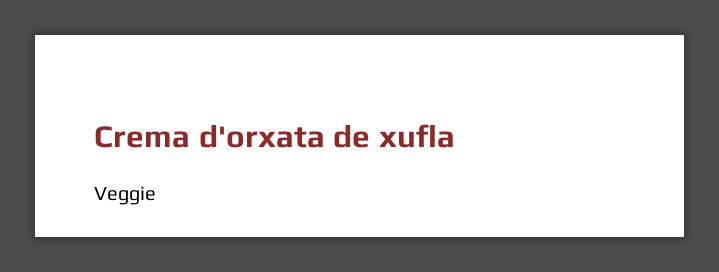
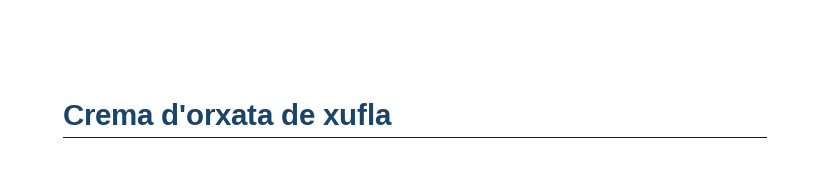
- Veggie

